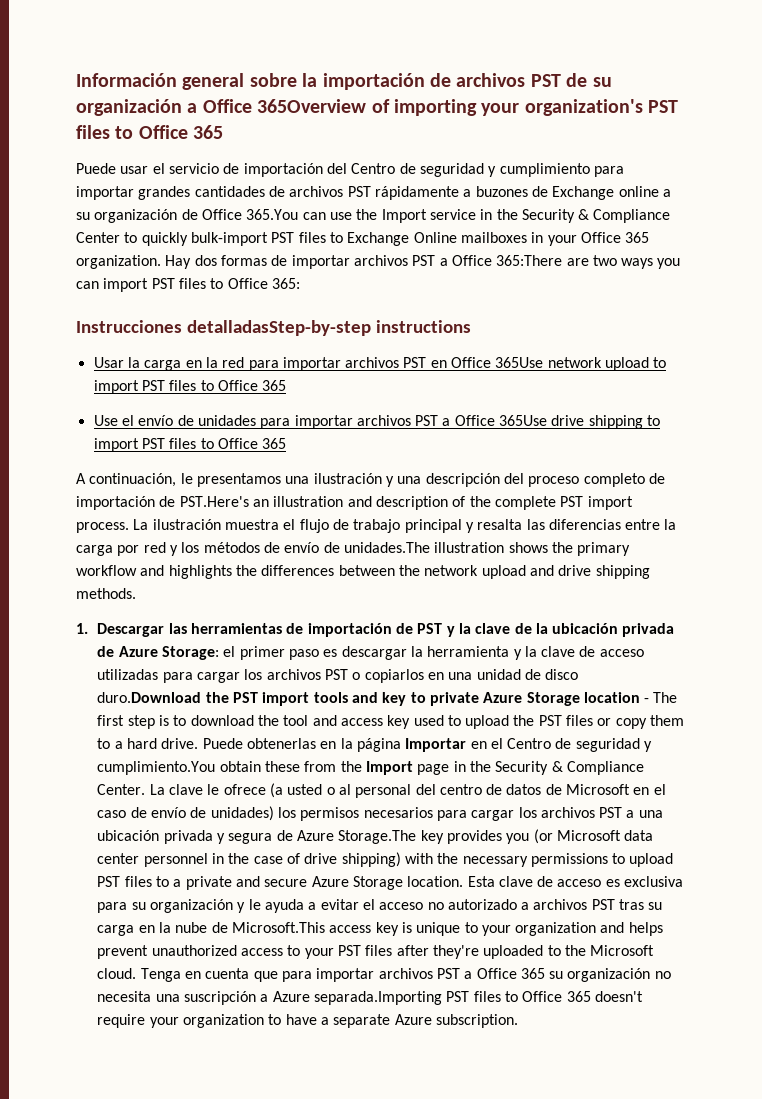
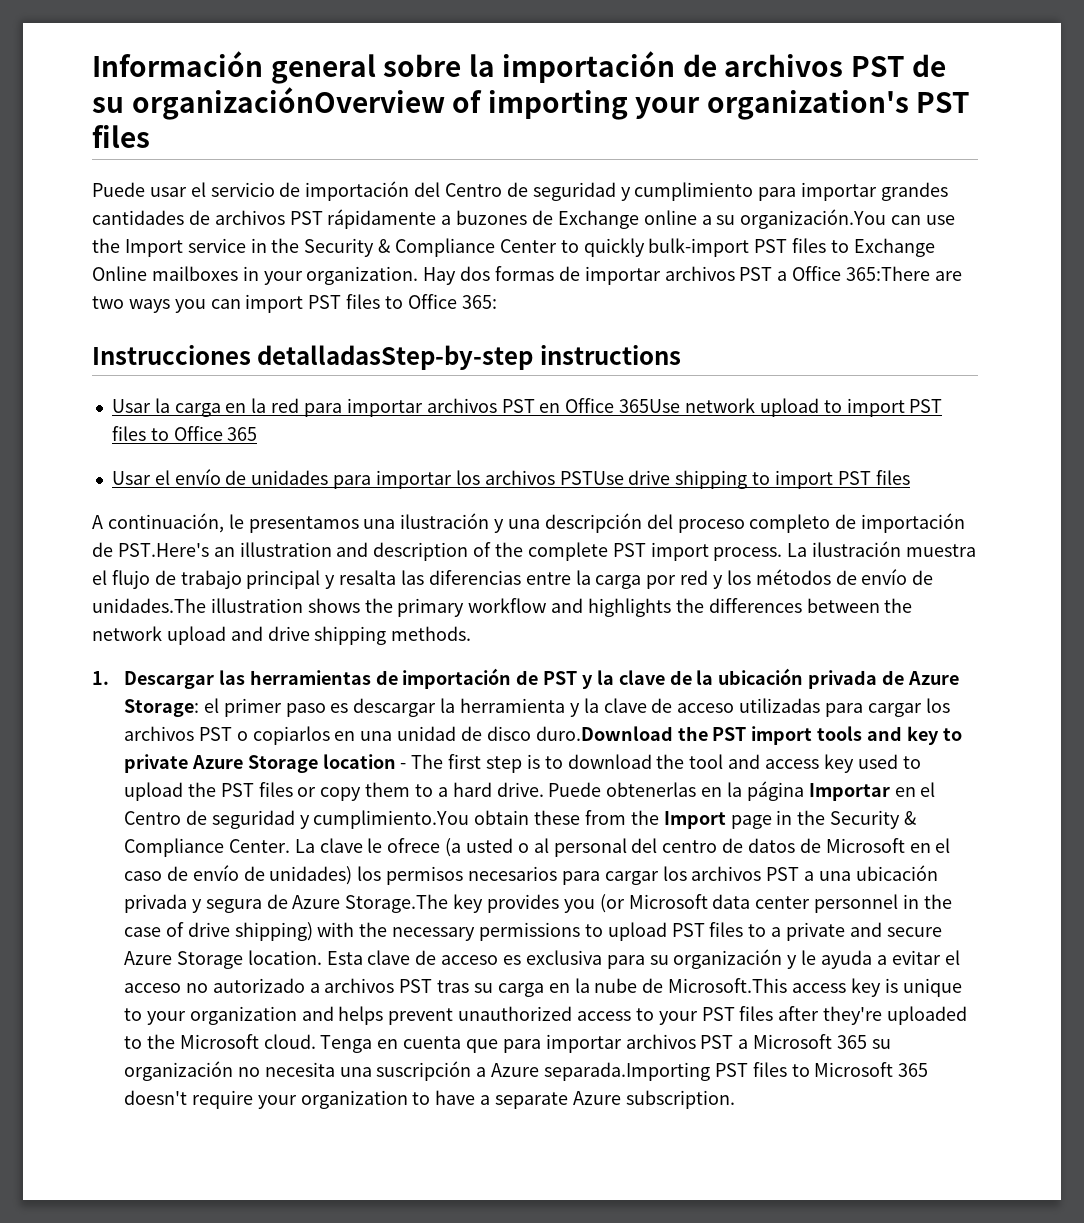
- Información general sobre la importación de archivos PST de su organización a Office 365Overview of importing your organization's PST files to Office 365
+ Información general sobre la importación de archivos PST de su organizaciónOverview of importing your organization's PST files
- Puede usar el servicio de importación del Centro de seguridad y cumplimiento para importar grandes cantidades de archivos PST rápidamente a buzones de Exchange online a su organización de Office 365.You can use the Import service in the Security & Compliance Center to quickly bulk-import PST files to Exchange Online mailboxes in your Office 365 organization.
+ Puede usar el servicio de importación del Centro de seguridad y cumplimiento para importar grandes cantidades de archivos PST rápidamente a buzones de Exchange online a su organización.You can use the Import service in the Security & Compliance Center to quickly bulk-import PST files to Exchange Online mailboxes in your organization.
- Use el envío de unidades para importar archivos PST a Office 365Use drive shipping to import PST files to Office 365
+ Usar el envío de unidades para importar los archivos PSTUse drive shipping to import PST files
- Tenga en cuenta que para importar archivos PST a Office 365 su organización no necesita una suscripción a Azure separada.Importing PST files to Office 365 doesn't require your organization to have a separate Azure subscription.
+ Tenga en cuenta que para importar archivos PST a Microsoft 365 su organización no necesita una suscripción a Azure separada.Importing PST files to Microsoft 365 doesn't require your organization to have a separate Azure subscription.

